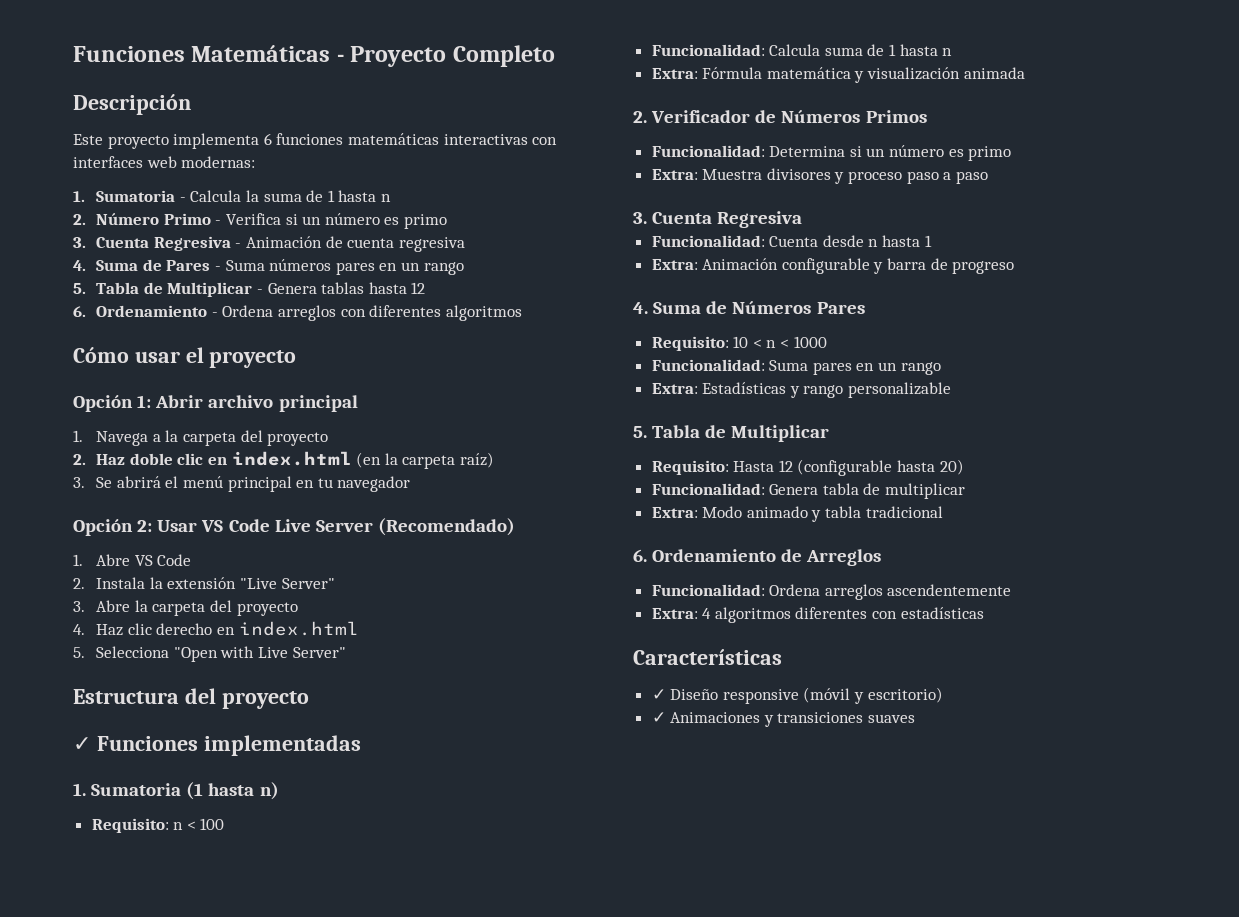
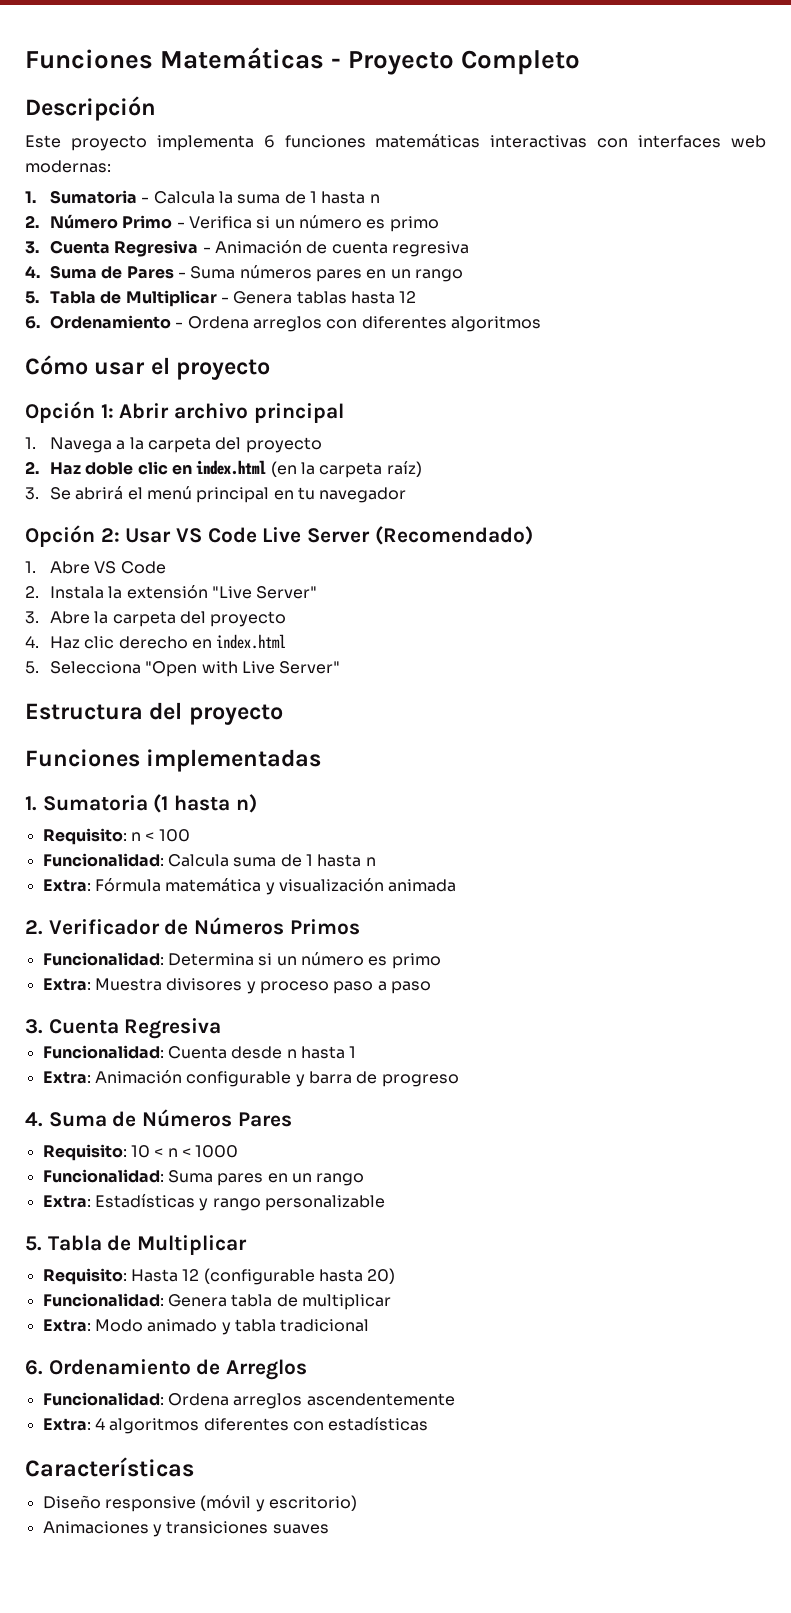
- ✓ Funciones implementadas
+ Funciones implementadas
- ✓ Diseño responsive (móvil y escritorio)
+ Diseño responsive (móvil y escritorio)
- ✓ Animaciones y transiciones suaves
+ Animaciones y transiciones suaves

